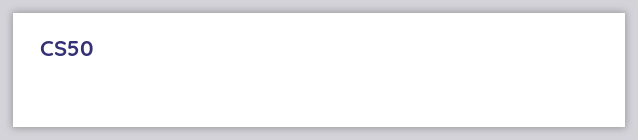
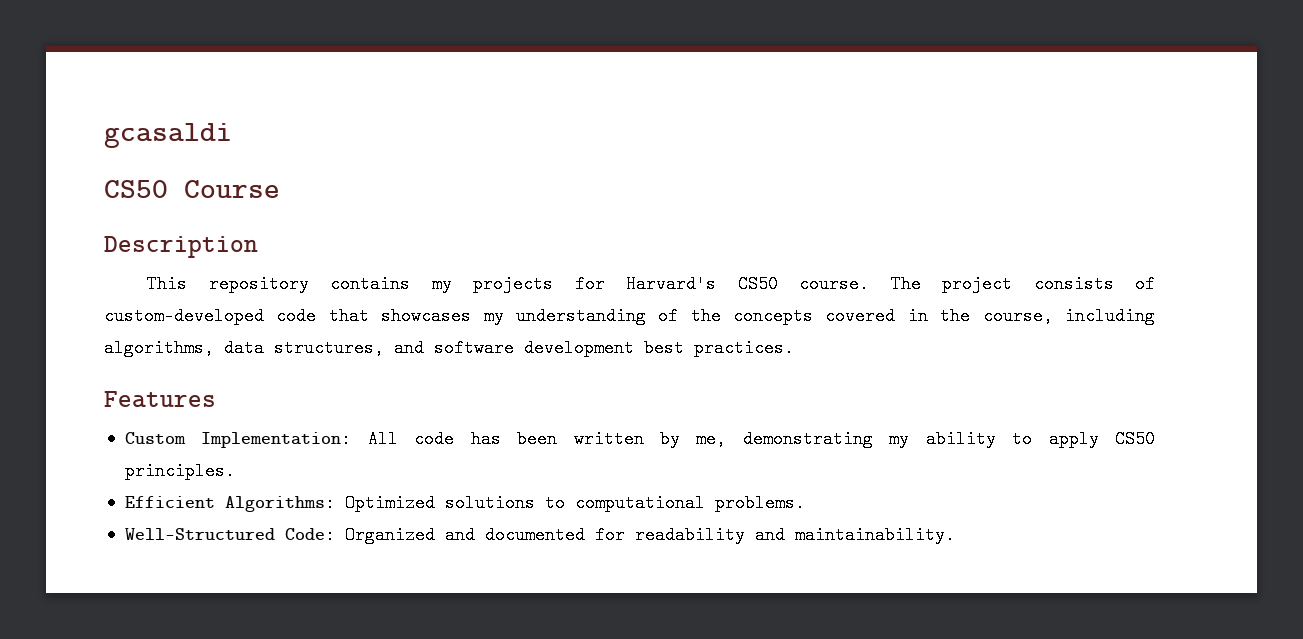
- CS50
+ gcasaldi
+ CS50 Course
+ Description
+ This repository contains my projects for Harvard's CS50 course. The project consists of custom-developed code that showcases my understanding of the concepts covered in the course, including algorithms, data structures, and software development best practices.
+ Features
+ Custom Implementation: All code has been written by me, demonstrating my ability to apply CS50 principles.
+ Efficient Algorithms: Optimized solutions to computational problems.
+ Well-Structured Code: Organized and documented for readability and maintainability.

